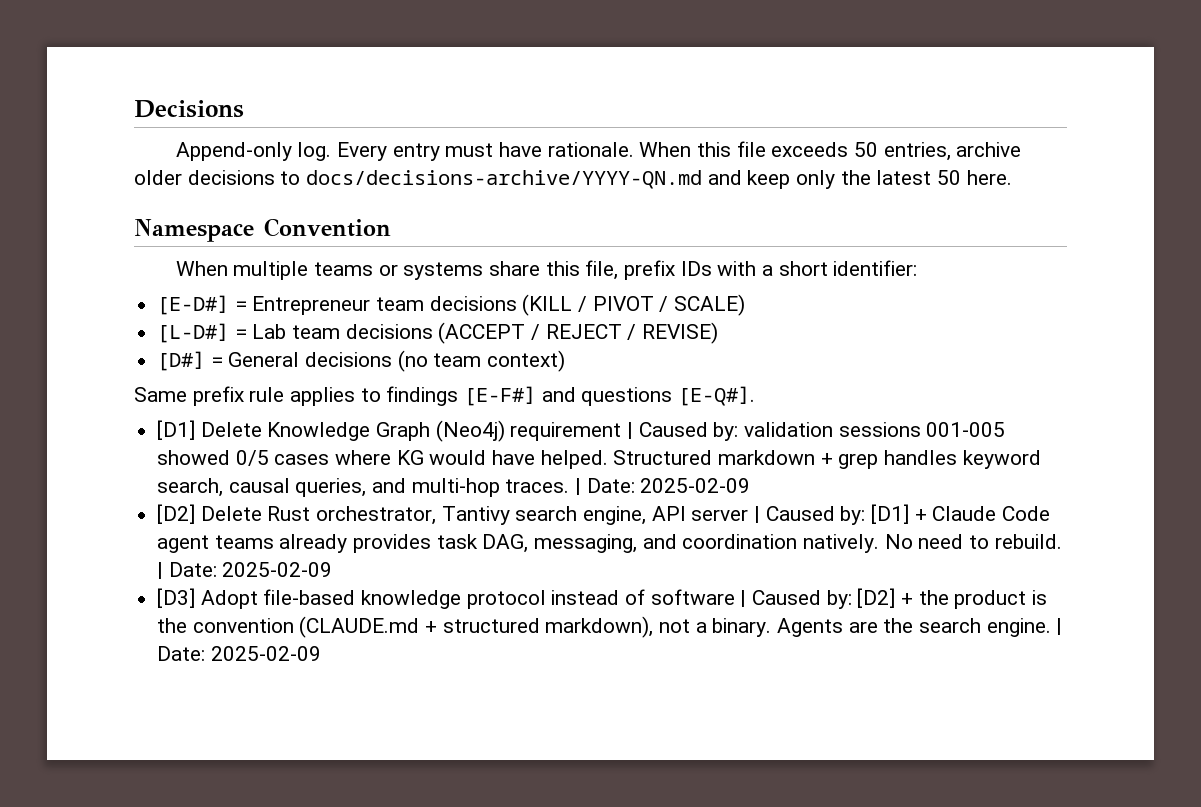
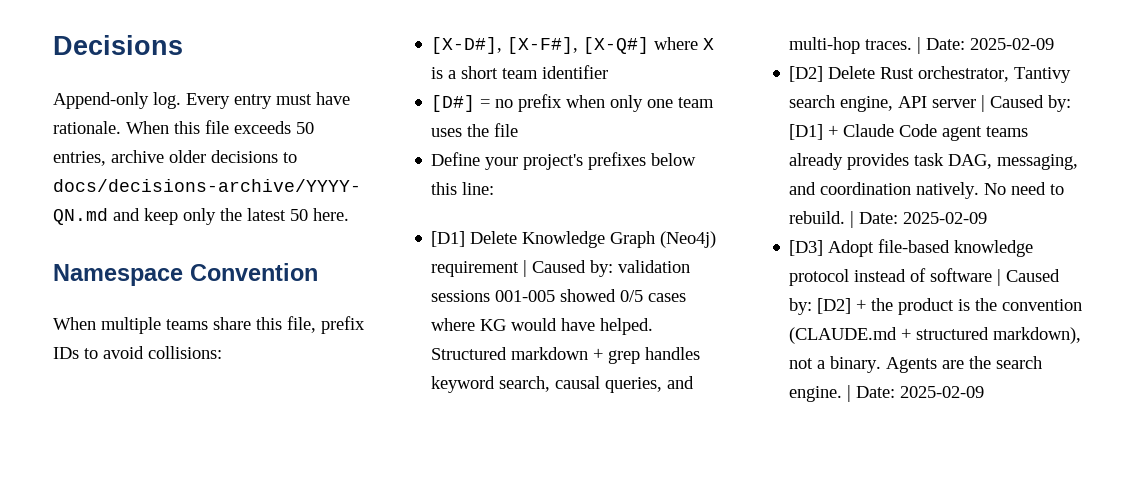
- When multiple teams or systems share this file, prefix IDs with a short identifier:
- [E-D#] = Entrepreneur team decisions (KILL / PIVOT / SCALE)
- [L-D#] = Lab team decisions (ACCEPT / REJECT / REVISE)
- [D#] = General decisions (no team context)
- Same prefix rule applies to findings [E-F#] and questions [E-Q#].
+ When multiple teams share this file, prefix IDs to avoid collisions:
+ [X-D#], [X-F#], [X-Q#] where X is a short team identifier
+ [D#] = no prefix when only one team uses the file
+ Define your project's prefixes below this line:

